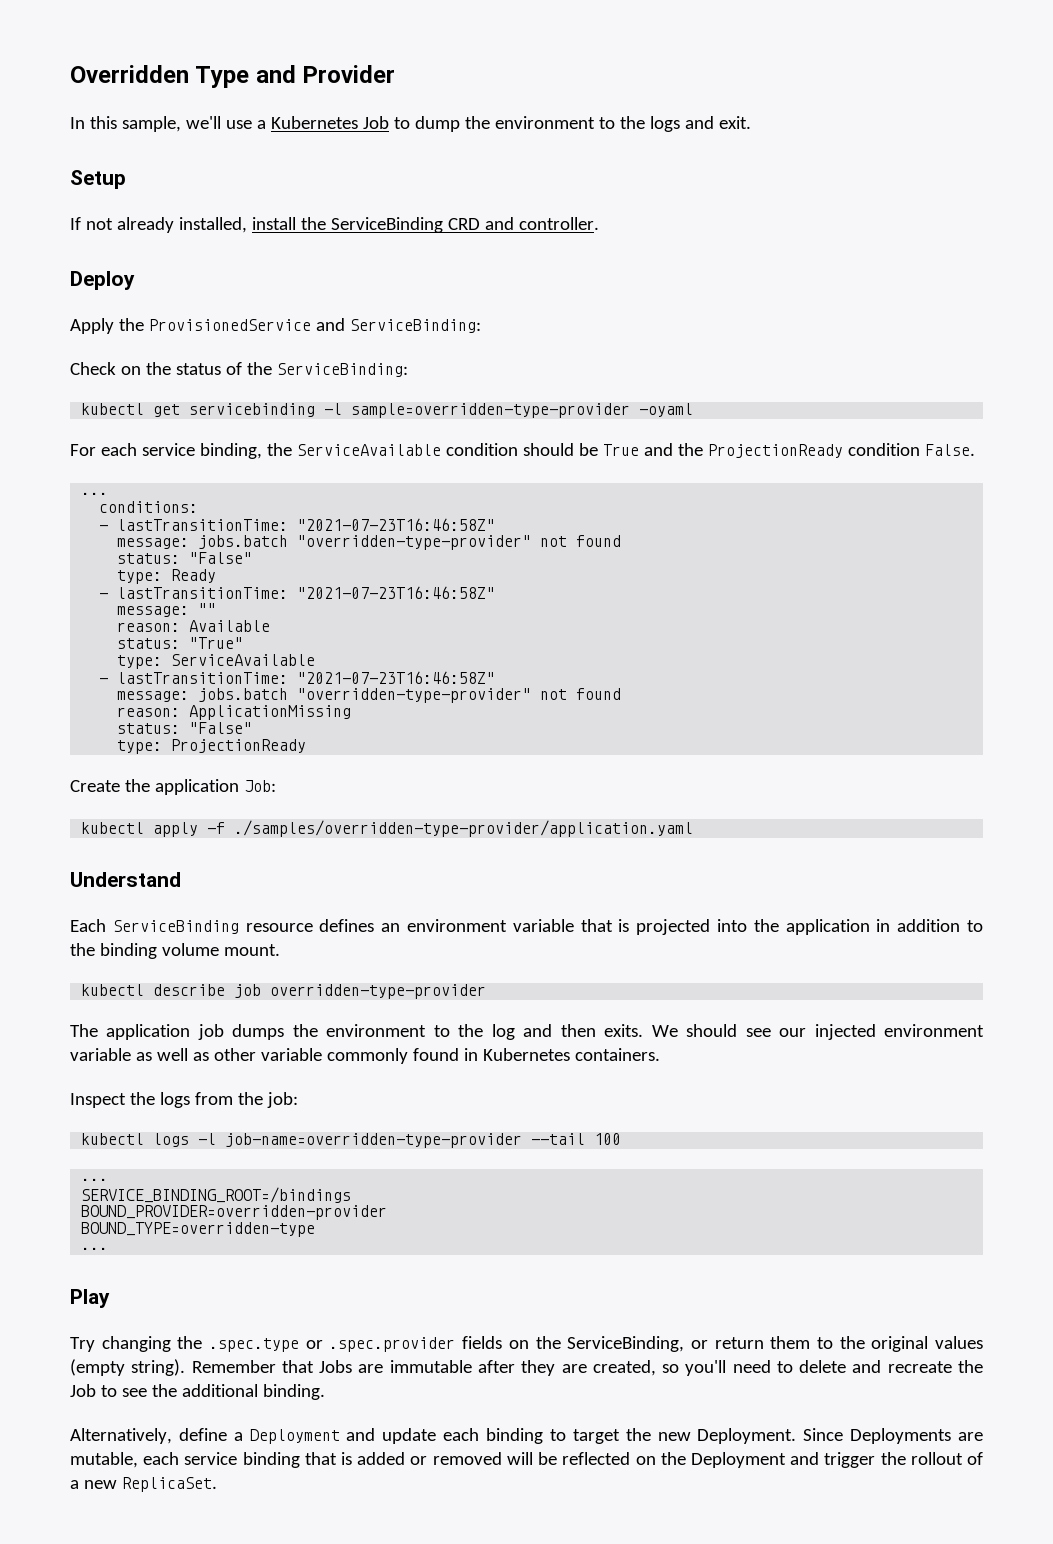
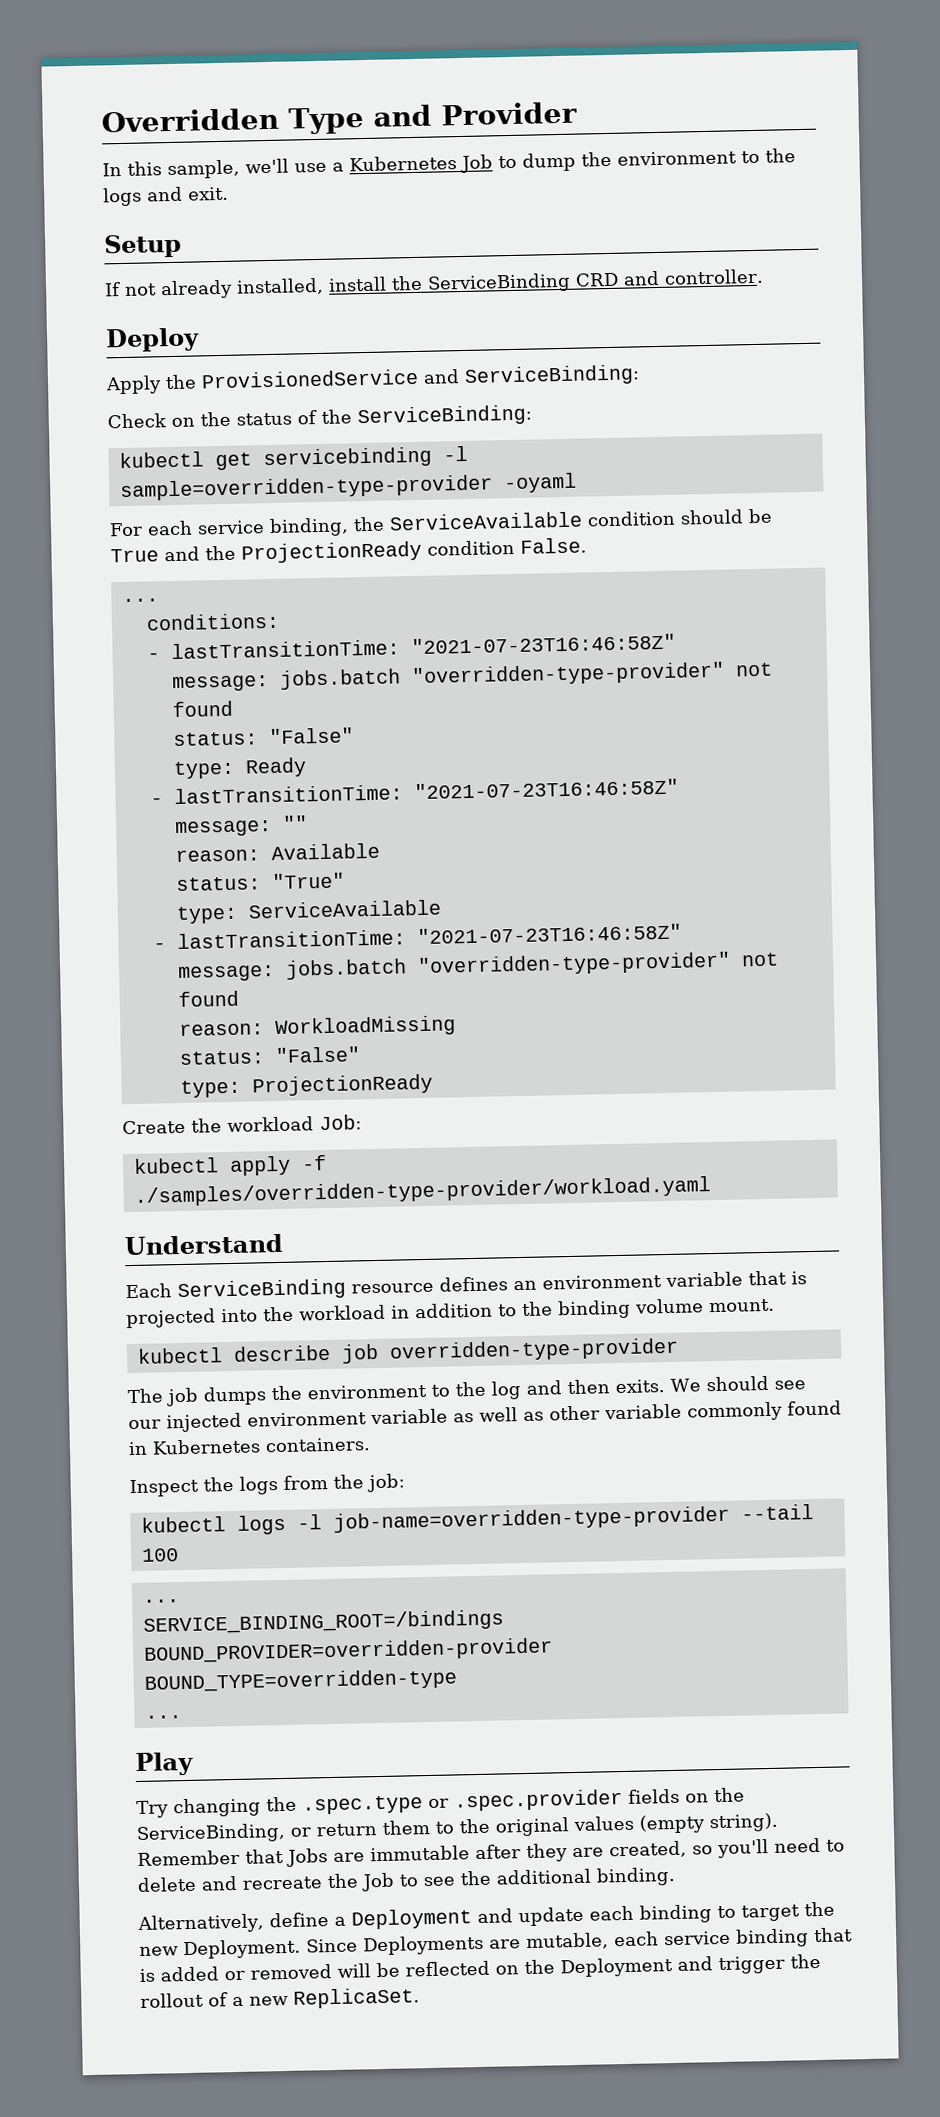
- reason: ApplicationMissing
+ reason: WorkloadMissing
- Create the application Job:
+ Create the workload Job:
- kubectl apply -f ./samples/overridden-type-provider/application.yaml
+ kubectl apply -f ./samples/overridden-type-provider/workload.yaml
- Each ServiceBinding resource defines an environment variable that is projected into the application in addition to the binding volume mount.
+ Each ServiceBinding resource defines an environment variable that is projected into the workload in addition to the binding volume mount.
- The application job dumps the environment to the log and then exits.
+ The job dumps the environment to the log and then exits.

